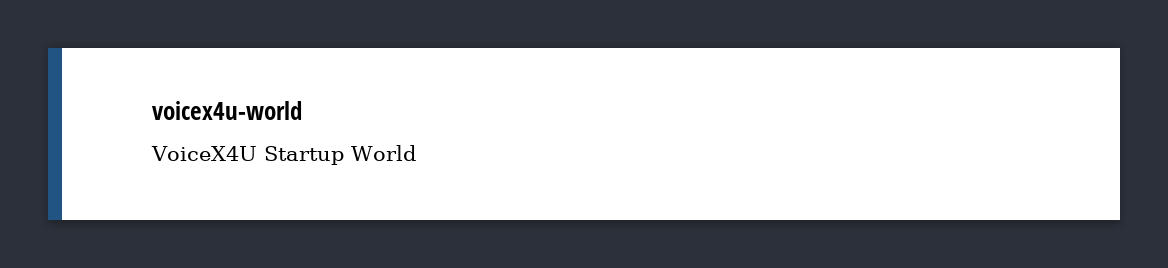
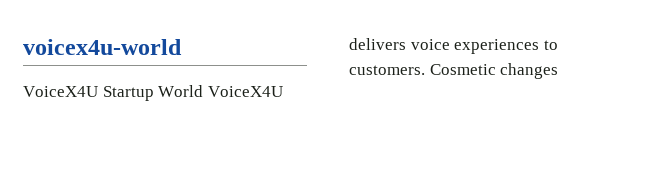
- VoiceX4U Startup World
+ VoiceX4U Startup World VoiceX4U delivers voice experiences to customers. Cosmetic changes

